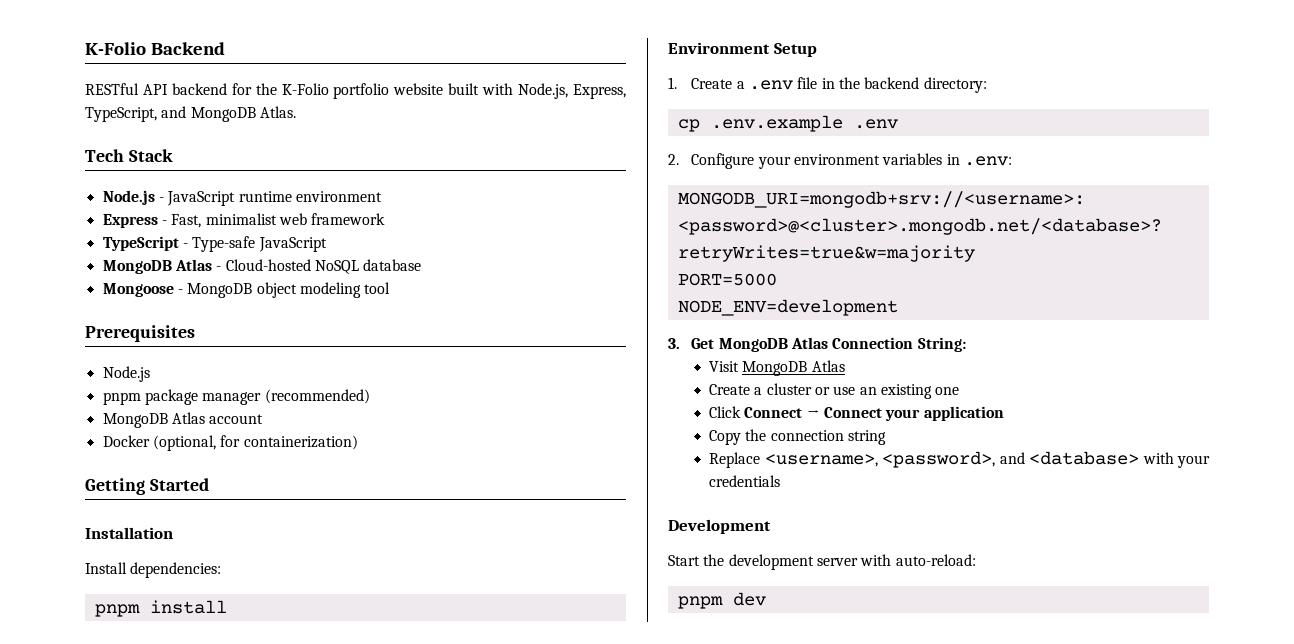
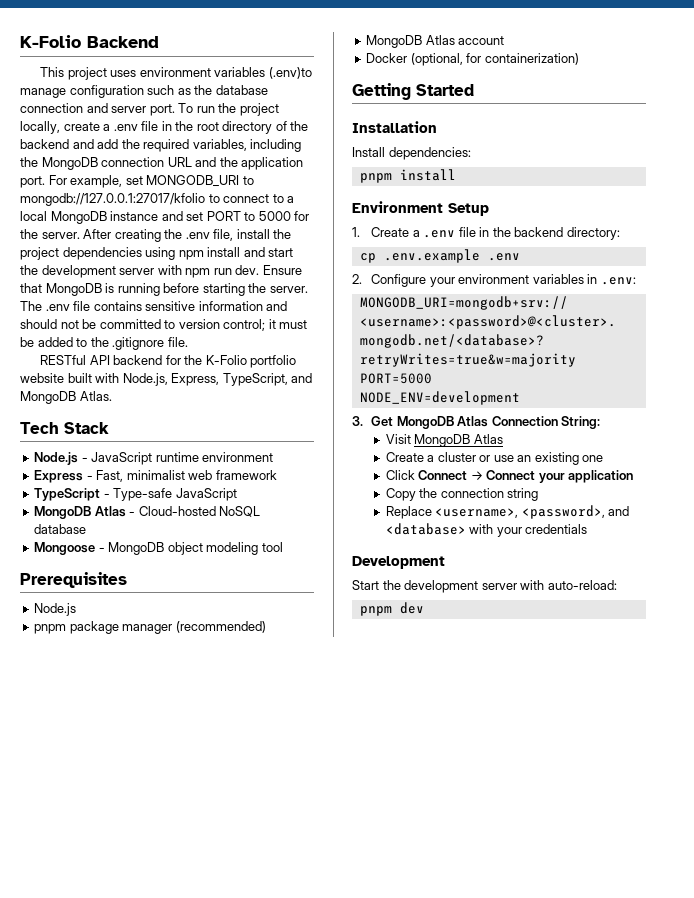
+ This project uses environment variables (.env)to manage configuration such as the database connection and server port. To run the project locally, create a .env file in the root directory of the backend and add the required variables, including the MongoDB connection URL and the application port. For example, set MONGODB_URI to mongodb://127.0.0.1:27017/kfolio to connect to a local MongoDB instance and set PORT to 5000 for the server. After creating the .env file, install the project dependencies using npm install and start the development server with npm run dev. Ensure that MongoDB is running before starting the server. The .env file contains sensitive information and should not be committed to version control; it must be added to the .gitignore file.

